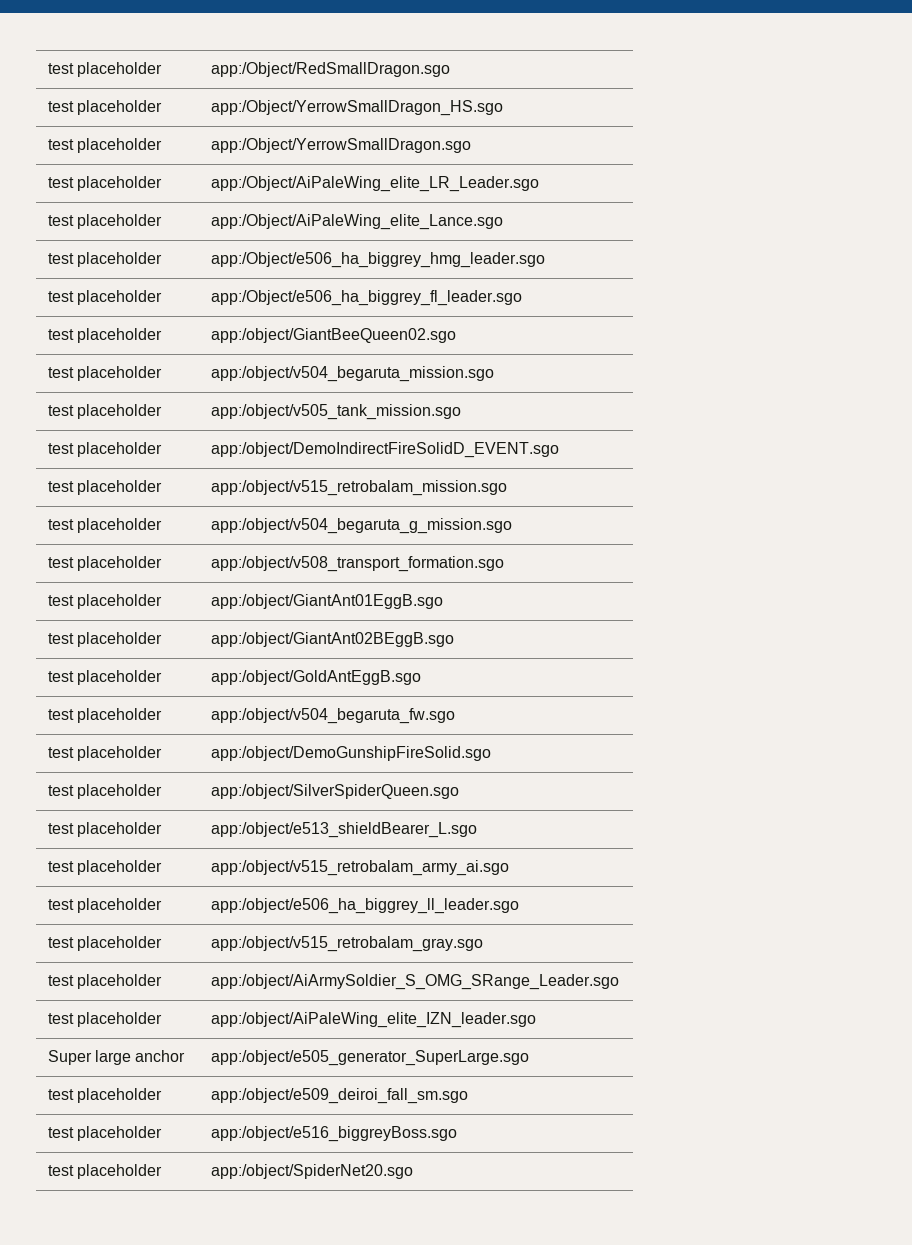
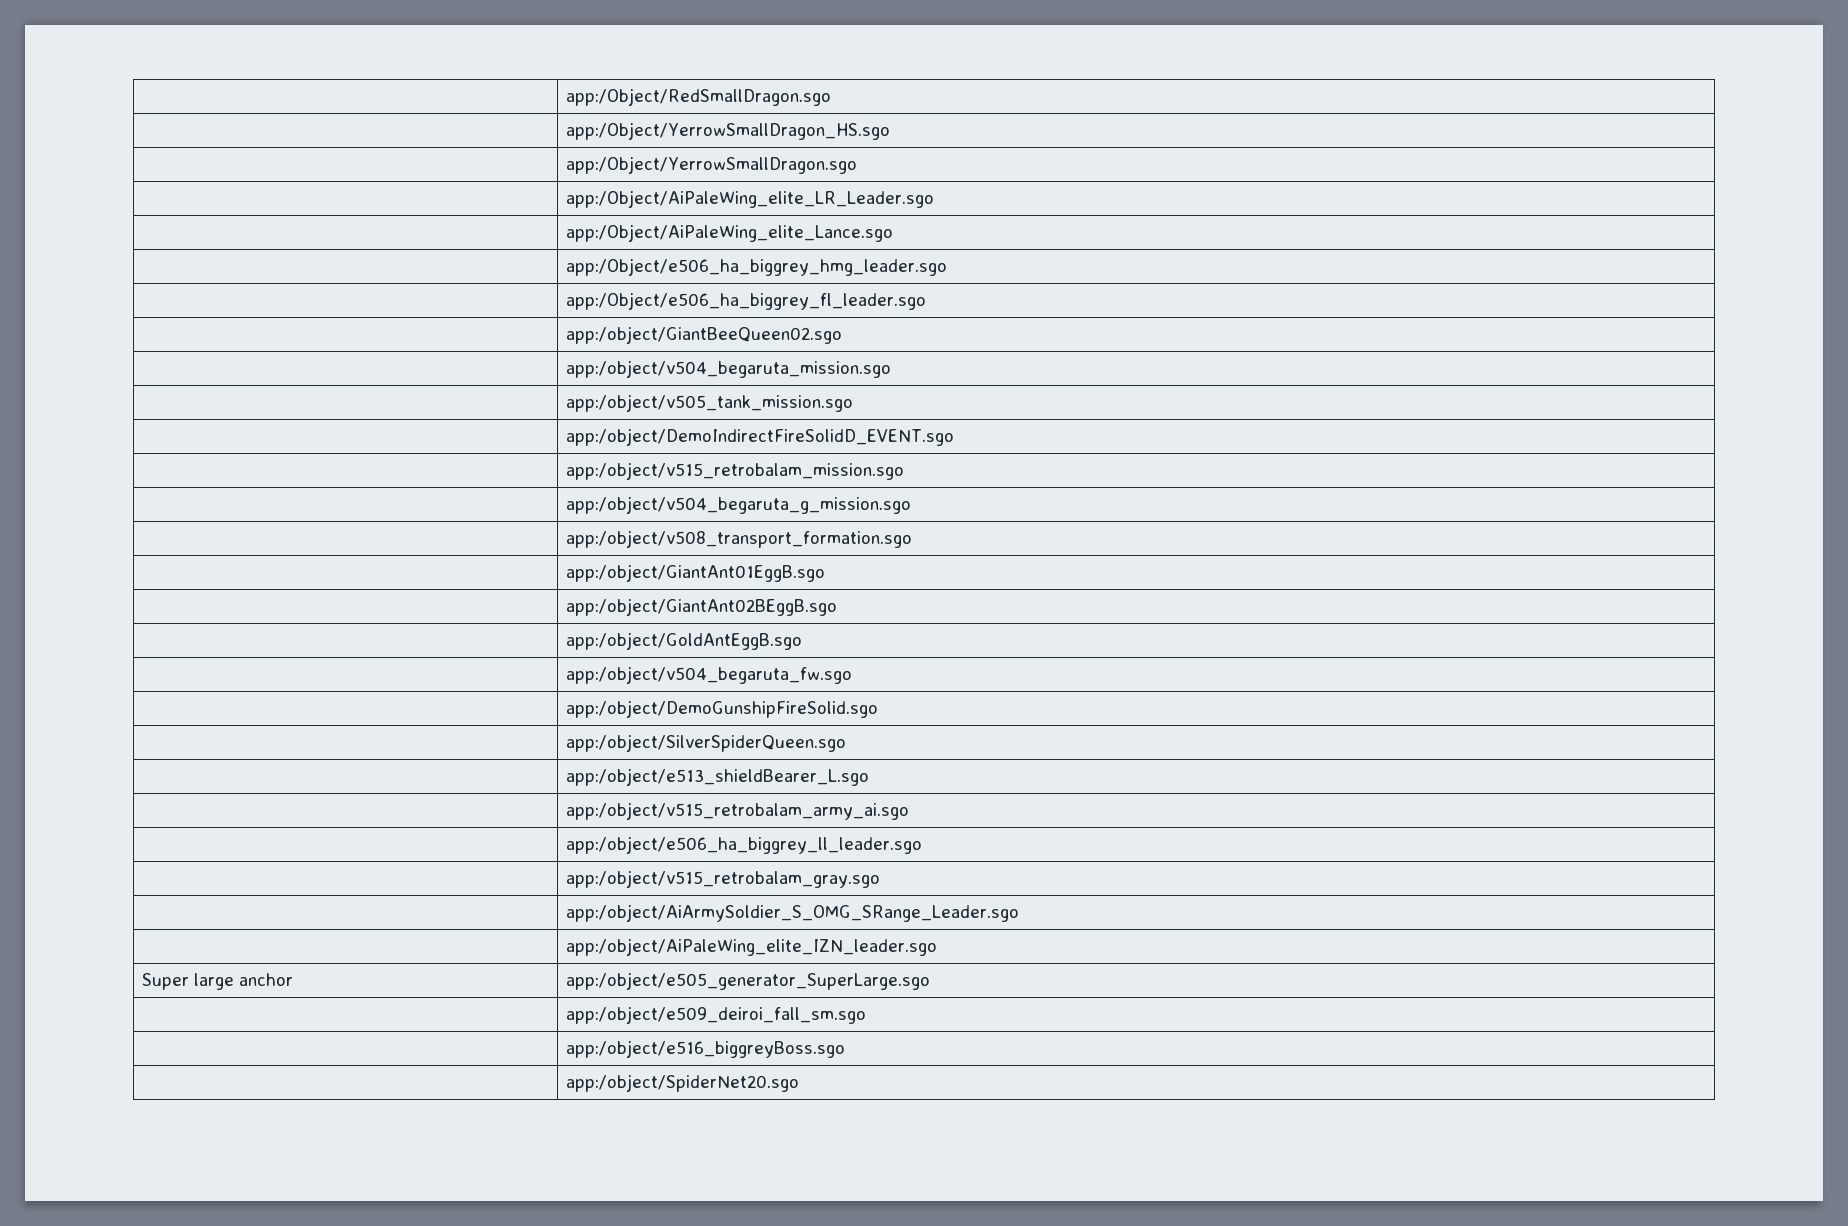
- test placeholder | app:/Object/RedSmallDragon.sgo
+ | app:/Object/RedSmallDragon.sgo
- test placeholder | app:/Object/YerrowSmallDragon_HS.sgo
+ | app:/Object/YerrowSmallDragon_HS.sgo
- test placeholder | app:/Object/YerrowSmallDragon.sgo
+ | app:/Object/YerrowSmallDragon.sgo
- test placeholder | app:/Object/AiPaleWing_elite_LR_Leader.sgo
+ | app:/Object/AiPaleWing_elite_LR_Leader.sgo
- test placeholder | app:/Object/AiPaleWing_elite_Lance.sgo
+ | app:/Object/AiPaleWing_elite_Lance.sgo
- test placeholder | app:/Object/e506_ha_biggrey_hmg_leader.sgo
+ | app:/Object/e506_ha_biggrey_hmg_leader.sgo
- test placeholder | app:/Object/e506_ha_biggrey_fl_leader.sgo
+ | app:/Object/e506_ha_biggrey_fl_leader.sgo
- test placeholder | app:/object/GiantBeeQueen02.sgo
+ | app:/object/GiantBeeQueen02.sgo
- test placeholder | app:/object/v504_begaruta_mission.sgo
+ | app:/object/v504_begaruta_mission.sgo
- test placeholder | app:/object/v505_tank_mission.sgo
+ | app:/object/v505_tank_mission.sgo
- test placeholder | app:/object/DemoIndirectFireSolidD_EVENT.sgo
+ | app:/object/DemoIndirectFireSolidD_EVENT.sgo
- test placeholder | app:/object/v515_retrobalam_mission.sgo
+ | app:/object/v515_retrobalam_mission.sgo
- test placeholder | app:/object/v504_begaruta_g_mission.sgo
+ | app:/object/v504_begaruta_g_mission.sgo
- test placeholder | app:/object/v508_transport_formation.sgo
+ | app:/object/v508_transport_formation.sgo
- test placeholder | app:/object/GiantAnt01EggB.sgo
+ | app:/object/GiantAnt01EggB.sgo
- test placeholder | app:/object/GiantAnt02BEggB.sgo
+ | app:/object/GiantAnt02BEggB.sgo
- test placeholder | app:/object/GoldAntEggB.sgo
+ | app:/object/GoldAntEggB.sgo
- test placeholder | app:/object/v504_begaruta_fw.sgo
+ | app:/object/v504_begaruta_fw.sgo
- test placeholder | app:/object/DemoGunshipFireSolid.sgo
+ | app:/object/DemoGunshipFireSolid.sgo
- test placeholder | app:/object/SilverSpiderQueen.sgo
+ | app:/object/SilverSpiderQueen.sgo
- test placeholder | app:/object/e513_shieldBearer_L.sgo
+ | app:/object/e513_shieldBearer_L.sgo
- test placeholder | app:/object/v515_retrobalam_army_ai.sgo
+ | app:/object/v515_retrobalam_army_ai.sgo
- test placeholder | app:/object/e506_ha_biggrey_ll_leader.sgo
+ | app:/object/e506_ha_biggrey_ll_leader.sgo
- test placeholder | app:/object/v515_retrobalam_gray.sgo
+ | app:/object/v515_retrobalam_gray.sgo
- test placeholder | app:/object/AiArmySoldier_S_OMG_SRange_Leader.sgo
+ | app:/object/AiArmySoldier_S_OMG_SRange_Leader.sgo
- test placeholder | app:/object/AiPaleWing_elite_IZN_leader.sgo
+ | app:/object/AiPaleWing_elite_IZN_leader.sgo
- test placeholder | app:/object/e509_deiroi_fall_sm.sgo
+ | app:/object/e509_deiroi_fall_sm.sgo
- test placeholder | app:/object/e516_biggreyBoss.sgo
+ | app:/object/e516_biggreyBoss.sgo
- test placeholder | app:/object/SpiderNet20.sgo
+ | app:/object/SpiderNet20.sgo

